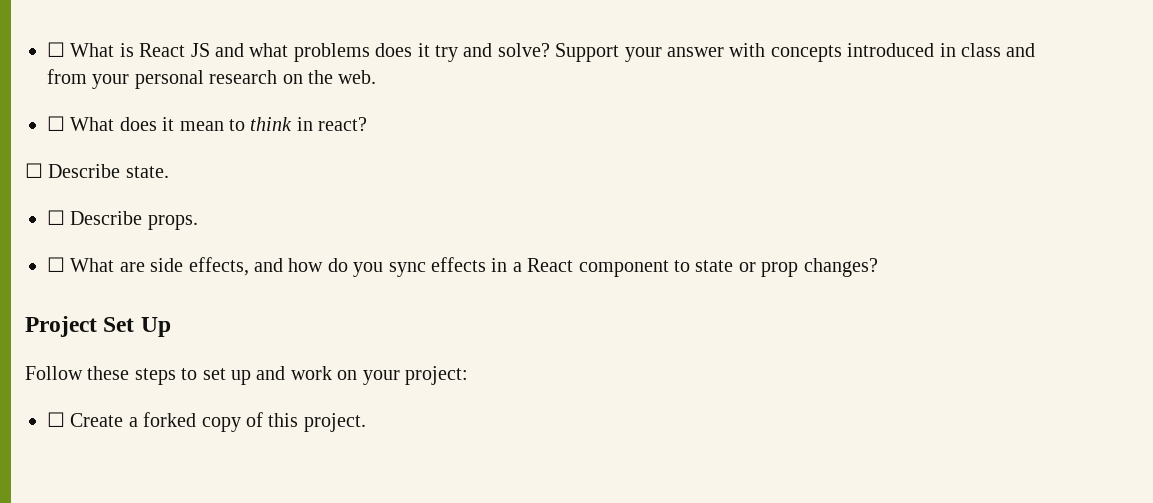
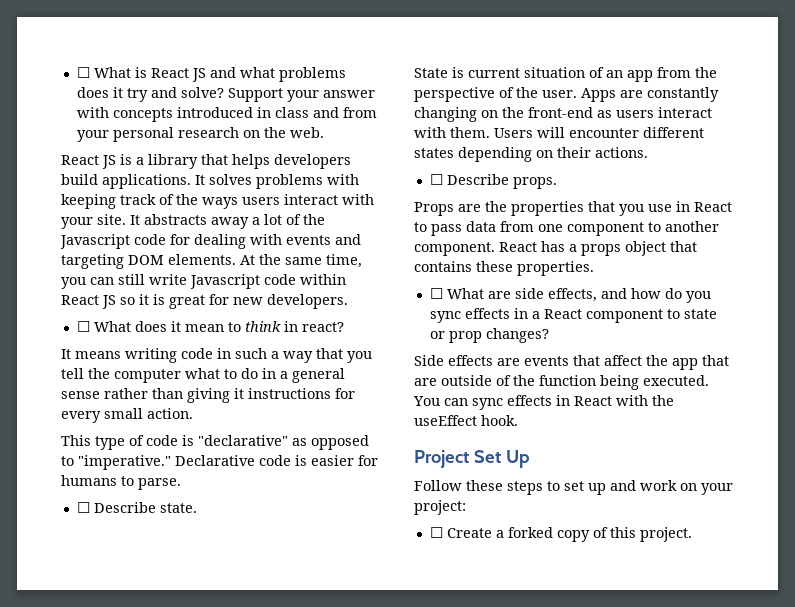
+ React JS is a library that helps developers build applications. It solves problems with keeping track of the ways users interact with your site. It abstracts away a lot of the Javascript code for dealing with events and targeting DOM elements. At the same time, you can still write Javascript code within React JS so it is great for new developers.
+ It means writing code in such a way that you tell the computer what to do in a general sense rather than giving it instructions for every small action.
+ This type of code is "declarative" as opposed to "imperative." Declarative code is easier for humans to parse.
  ☐ Describe state.
+ State is current situation of an app from the perspective of the user. Apps are constantly changing on the front-end as users interact with them. Users will encounter different states depending on their actions.
  ☐ Describe props.
+ Props are the properties that you use in React to pass data from one component to another component. React has a props object that contains these properties.
+ Side effects are events that affect the app that are outside of the function being executed. You can sync effects in React with the useEffect hook.

